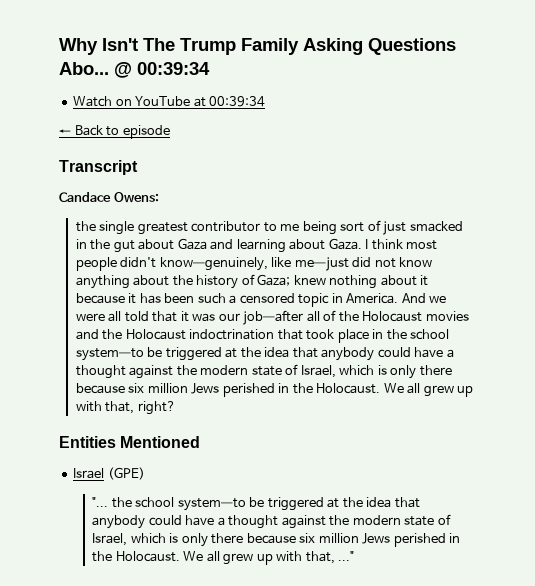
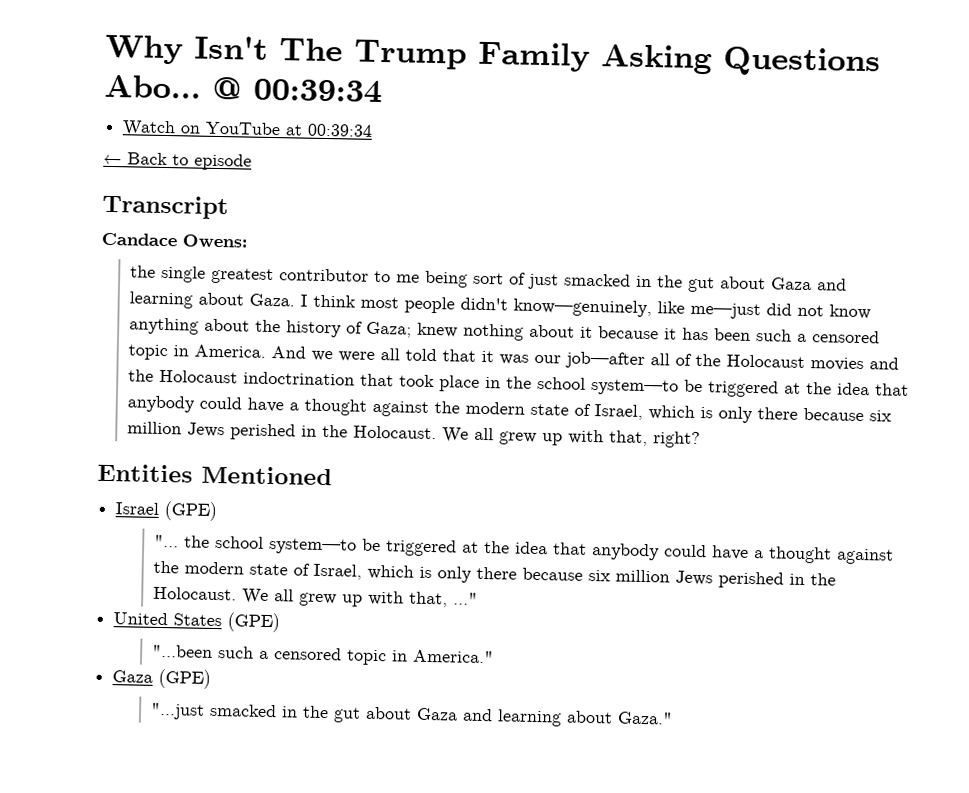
+ United States (GPE)
+ "...been such a censored topic in America."
+ Gaza (GPE)
+ "...just smacked in the gut about Gaza and learning about Gaza."

